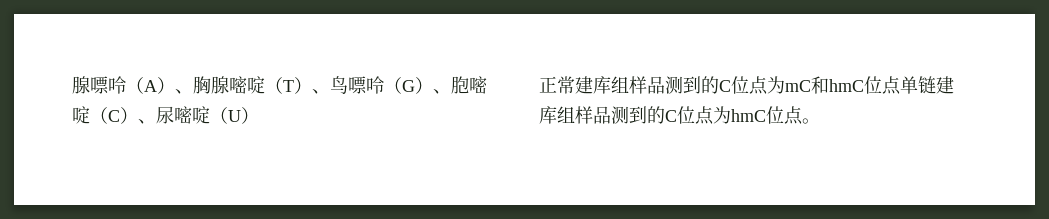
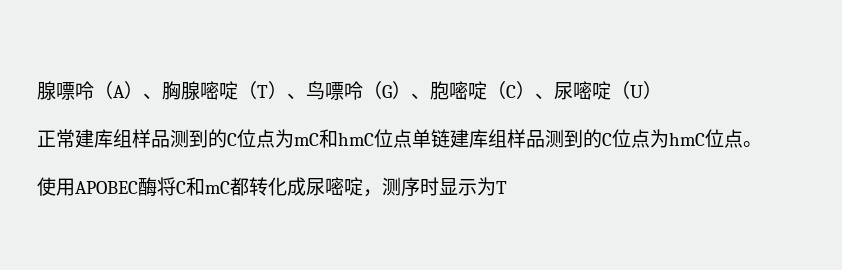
+ 使用APOBEC酶将C和mC都转化成尿嘧啶，测序时显示为T

